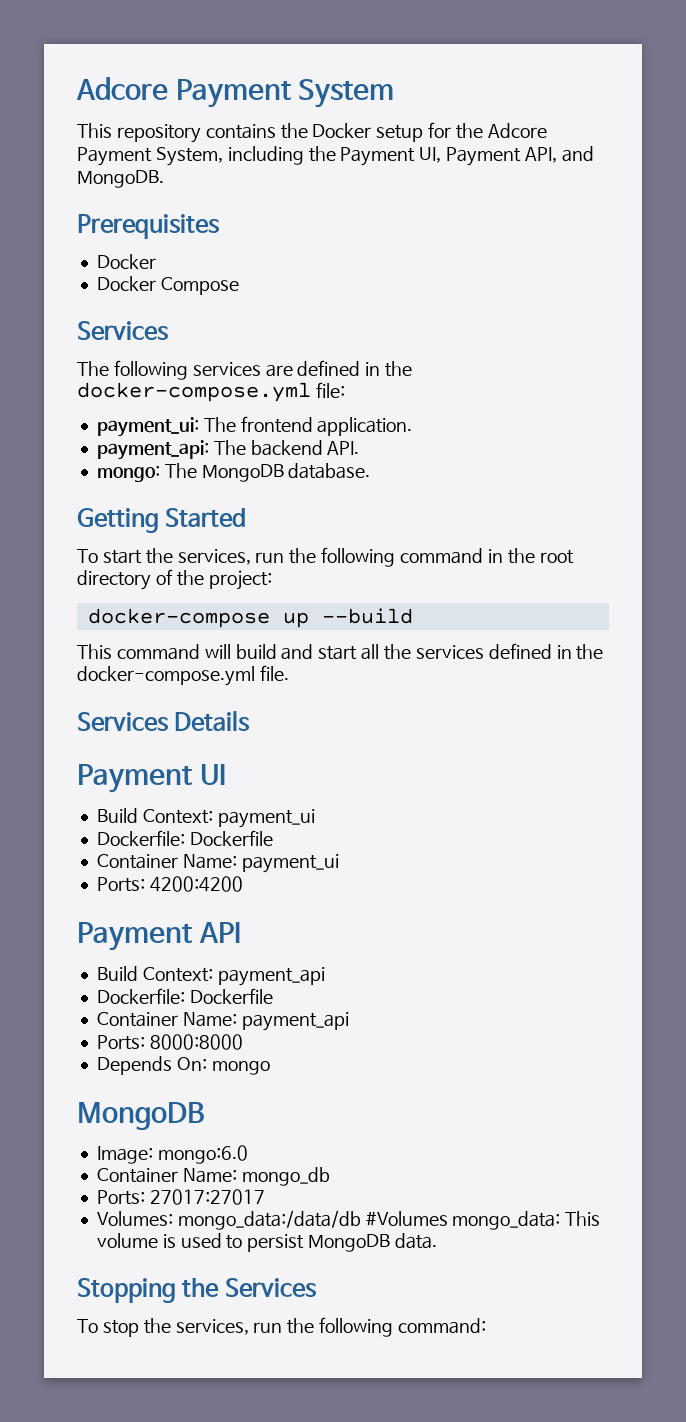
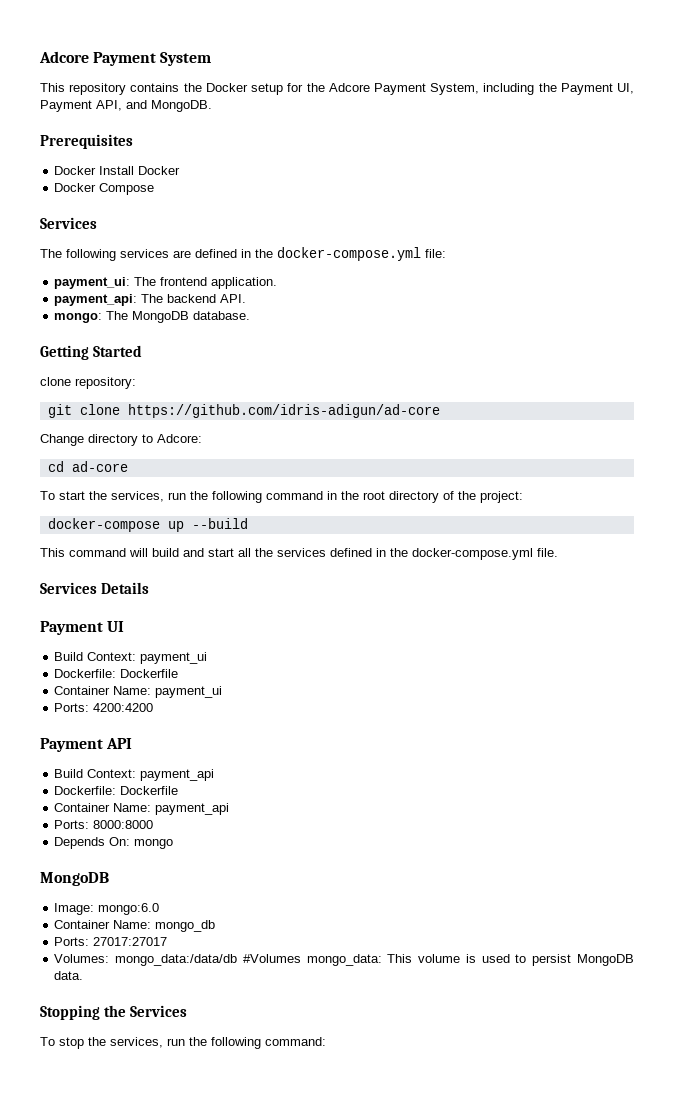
  Prerequisites
- Docker
+ Docker Install Docker
+ clone repository:
+ git clone https://github.com/idris-adigun/ad-core
+ Change directory to Adcore:
+ cd ad-core

